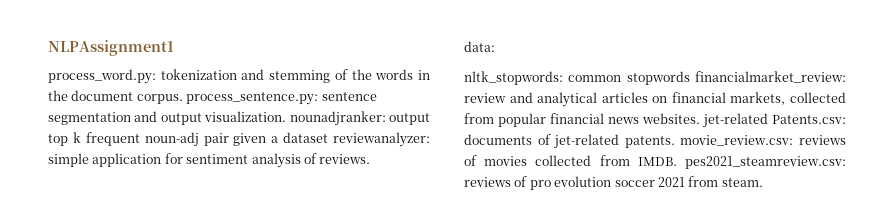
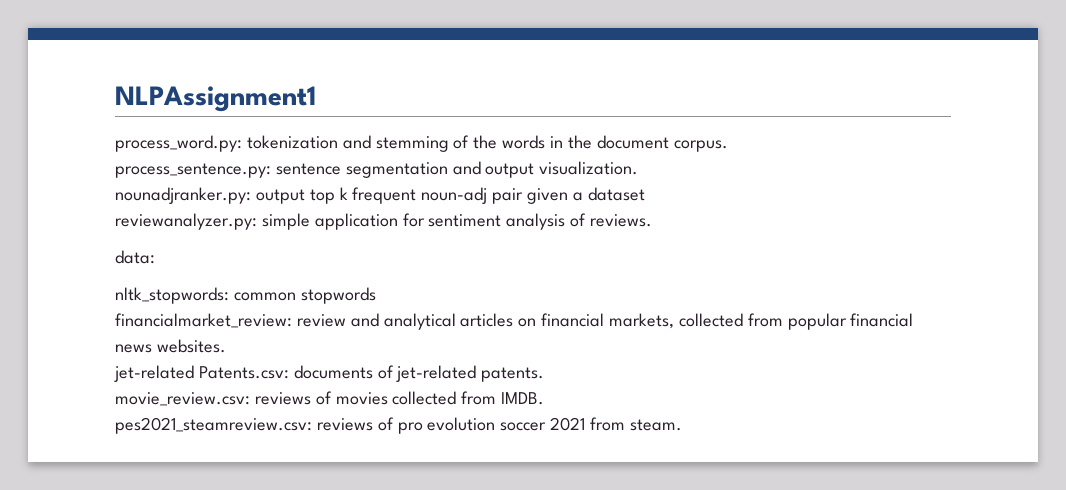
- process_word.py: tokenization and stemming of the words in the document corpus. process_sentence.py: sentence segmentation and output visualization. nounadjranker: output top k frequent noun-adj pair given a dataset reviewanalyzer: simple application for sentiment analysis of reviews.
+ process_word.py: tokenization and stemming of the words in the document corpus.
+ process_sentence.py: sentence segmentation and output visualization.
+ nounadjranker.py: output top k frequent noun-adj pair given a dataset
+ reviewanalyzer.py: simple application for sentiment analysis of reviews.
- nltk_stopwords: common stopwords financialmarket_review: review and analytical articles on financial markets, collected from popular financial news websites. jet-related Patents.csv: documents of jet-related patents. movie_review.csv: reviews of movies collected from IMDB. pes2021_steamreview.csv: reviews of pro evolution soccer 2021 from steam.
+ nltk_stopwords: common stopwords
+ financialmarket_review: review and analytical articles on financial markets, collected from popular financial news websites.
+ jet-related Patents.csv: documents of jet-related patents.
+ movie_review.csv: reviews of movies collected from IMDB.
+ pes2021_steamreview.csv: reviews of pro evolution soccer 2021 from steam.

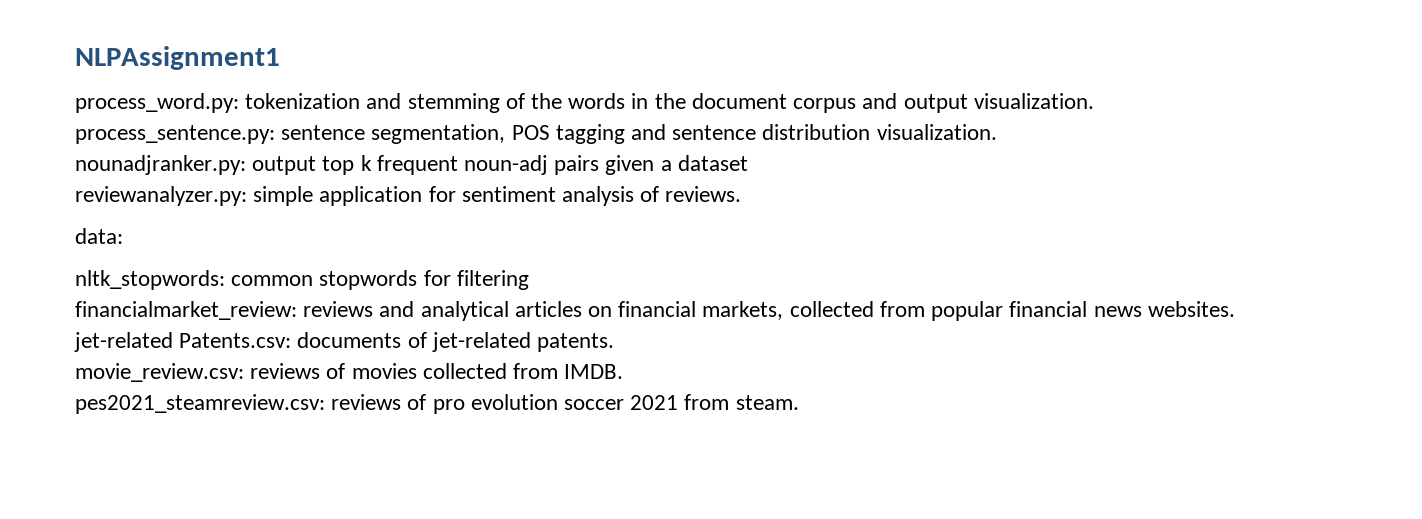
- process_word.py: tokenization and stemming of the words in the document corpus.
- process_sentence.py: sentence segmentation and output visualization.
+ process_word.py: tokenization and stemming of the words in the document corpus and output visualization.
+ process_sentence.py: sentence segmentation, POS tagging and sentence distribution visualization.
- nounadjranker.py: output top k frequent noun-adj pair given a dataset
+ nounadjranker.py: output top k frequent noun-adj pairs given a dataset
- nltk_stopwords: common stopwords
+ nltk_stopwords: common stopwords for filtering
- financialmarket_review: review and analytical articles on financial markets, collected from popular financial news websites.
+ financialmarket_review: reviews and analytical articles on financial markets, collected from popular financial news websites.

